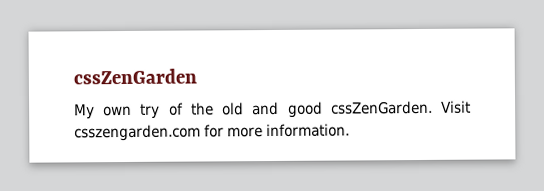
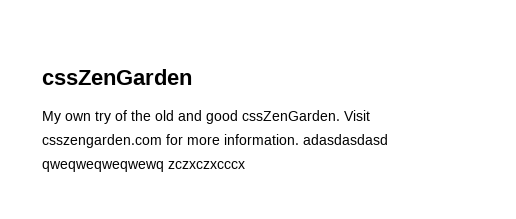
- Visit csszengarden.com for more information.
+ Visit csszengarden.com for more information. adasdasdasd qweqweqweqwewq zczxczxcccx

